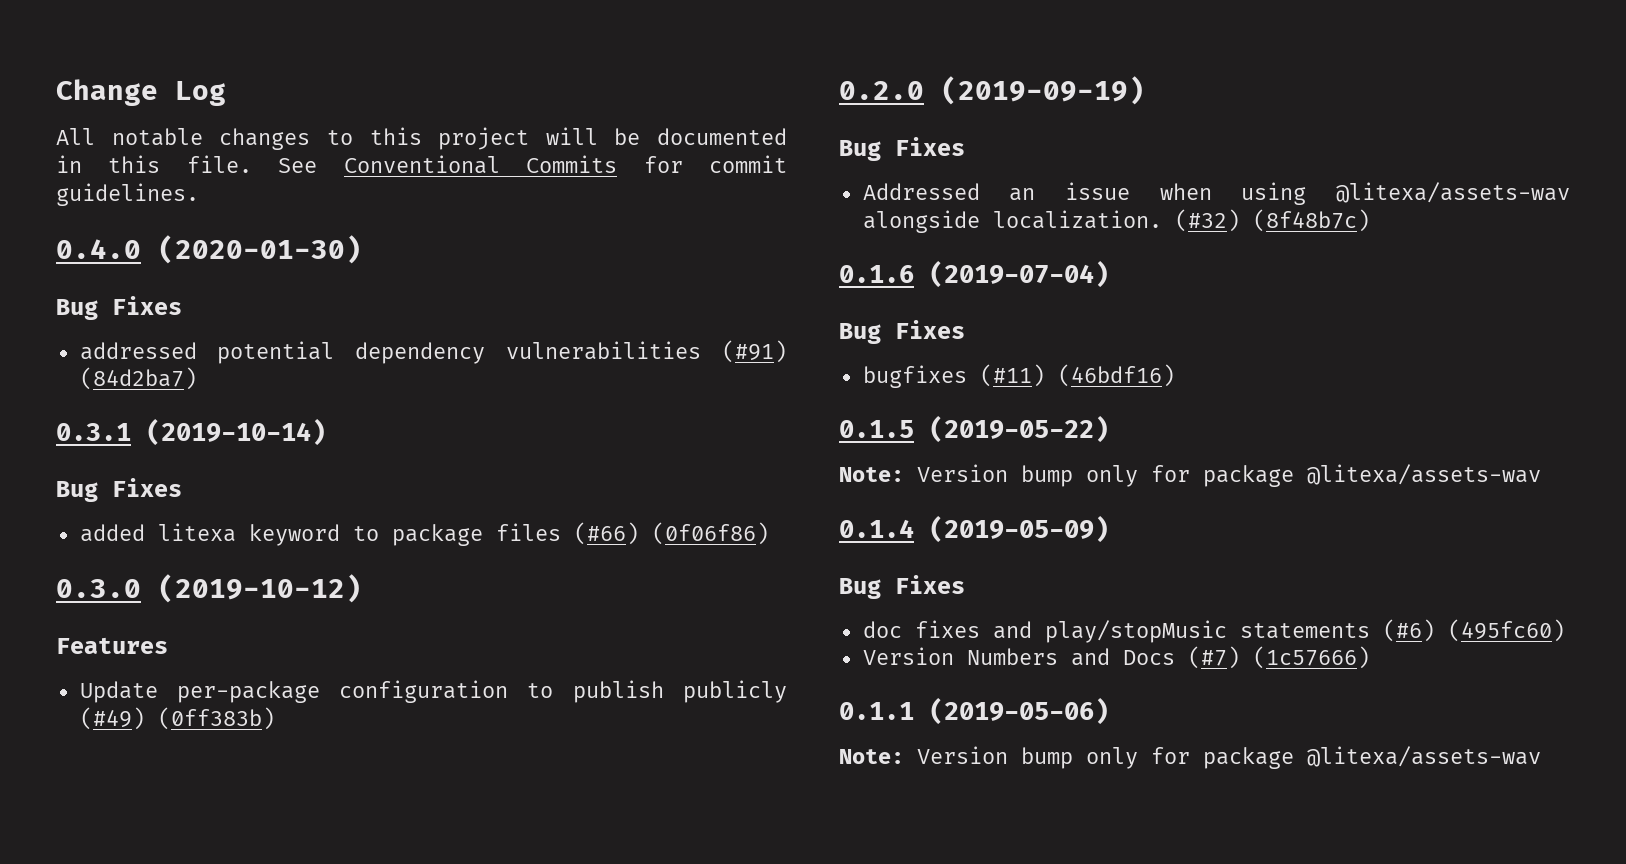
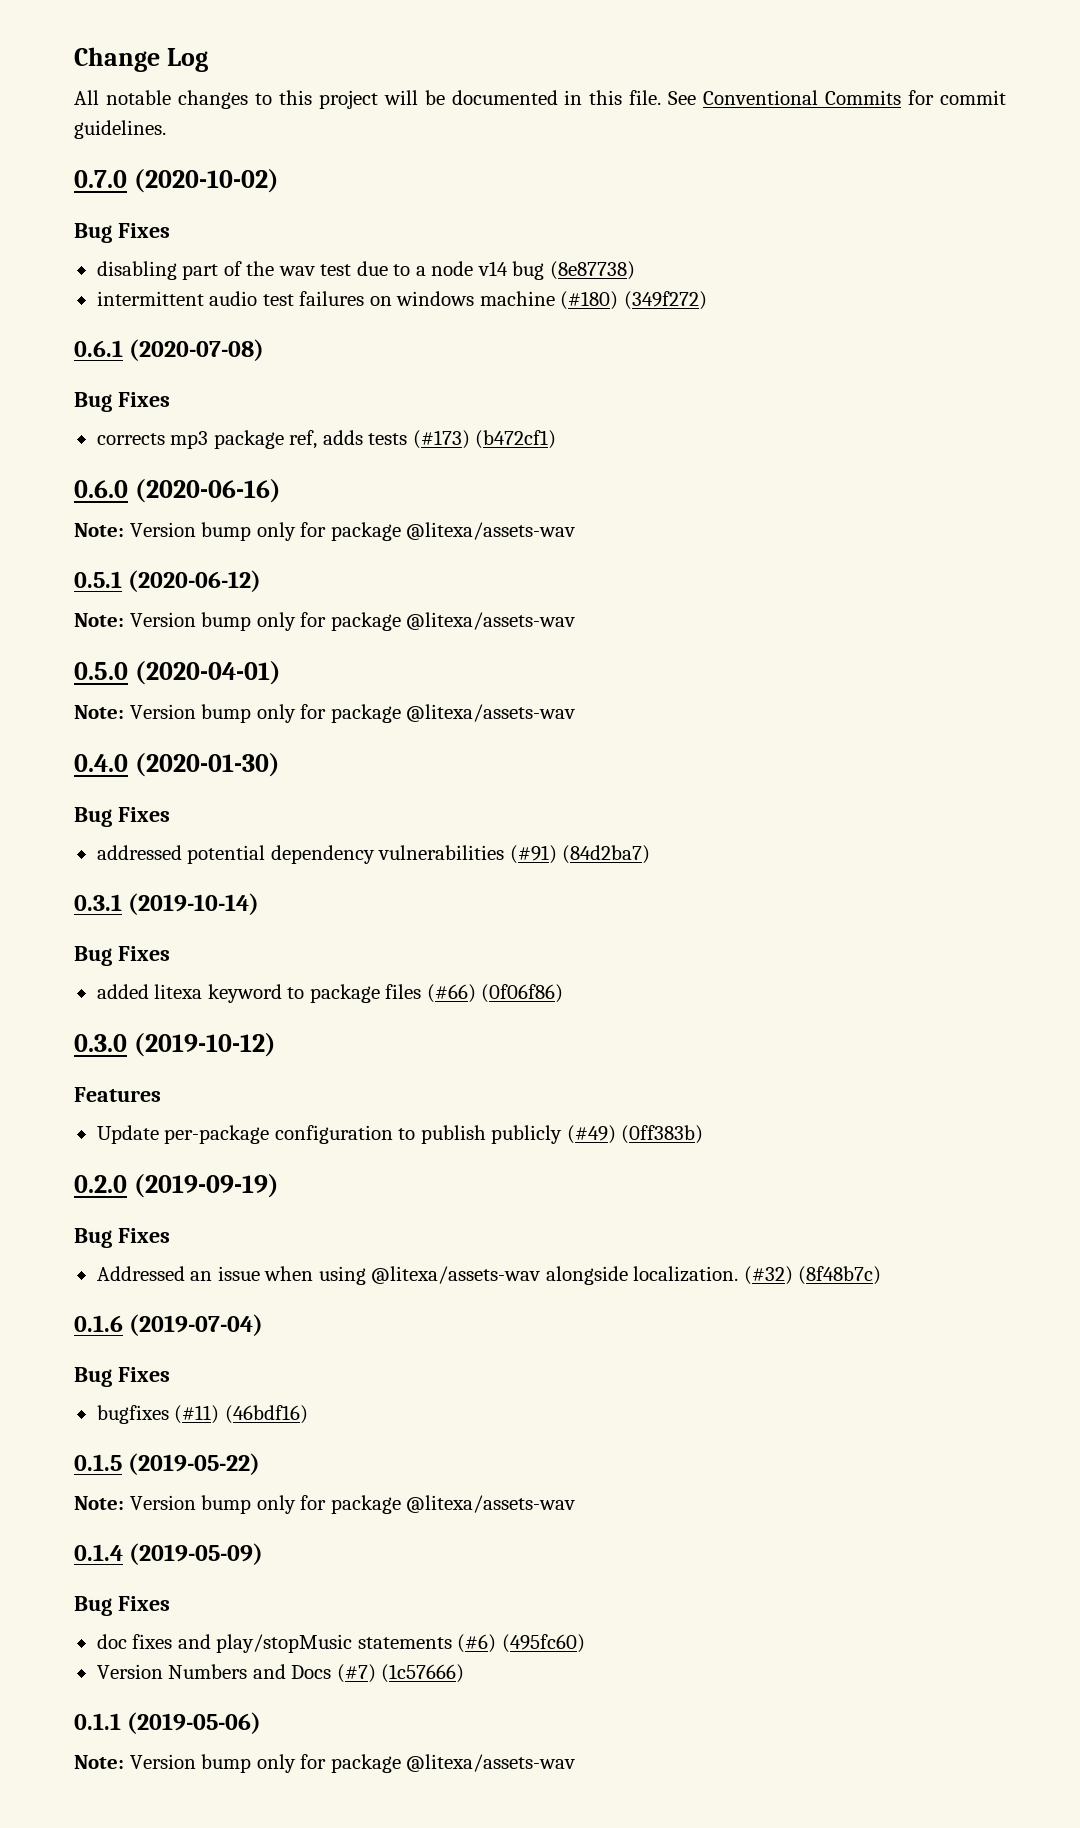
+ 0.7.0 (2020-10-02)
+ Bug Fixes
+ disabling part of the wav test due to a node v14 bug (8e87738)
+ intermittent audio test failures on windows machine (#180) (349f272)
+ 0.6.1 (2020-07-08)
+ Bug Fixes
+ corrects mp3 package ref, adds tests (#173) (b472cf1)
+ 0.6.0 (2020-06-16)
+ Note: Version bump only for package @litexa/assets-wav
+ 0.5.1 (2020-06-12)
+ Note: Version bump only for package @litexa/assets-wav
+ 0.5.0 (2020-04-01)
+ Note: Version bump only for package @litexa/assets-wav

